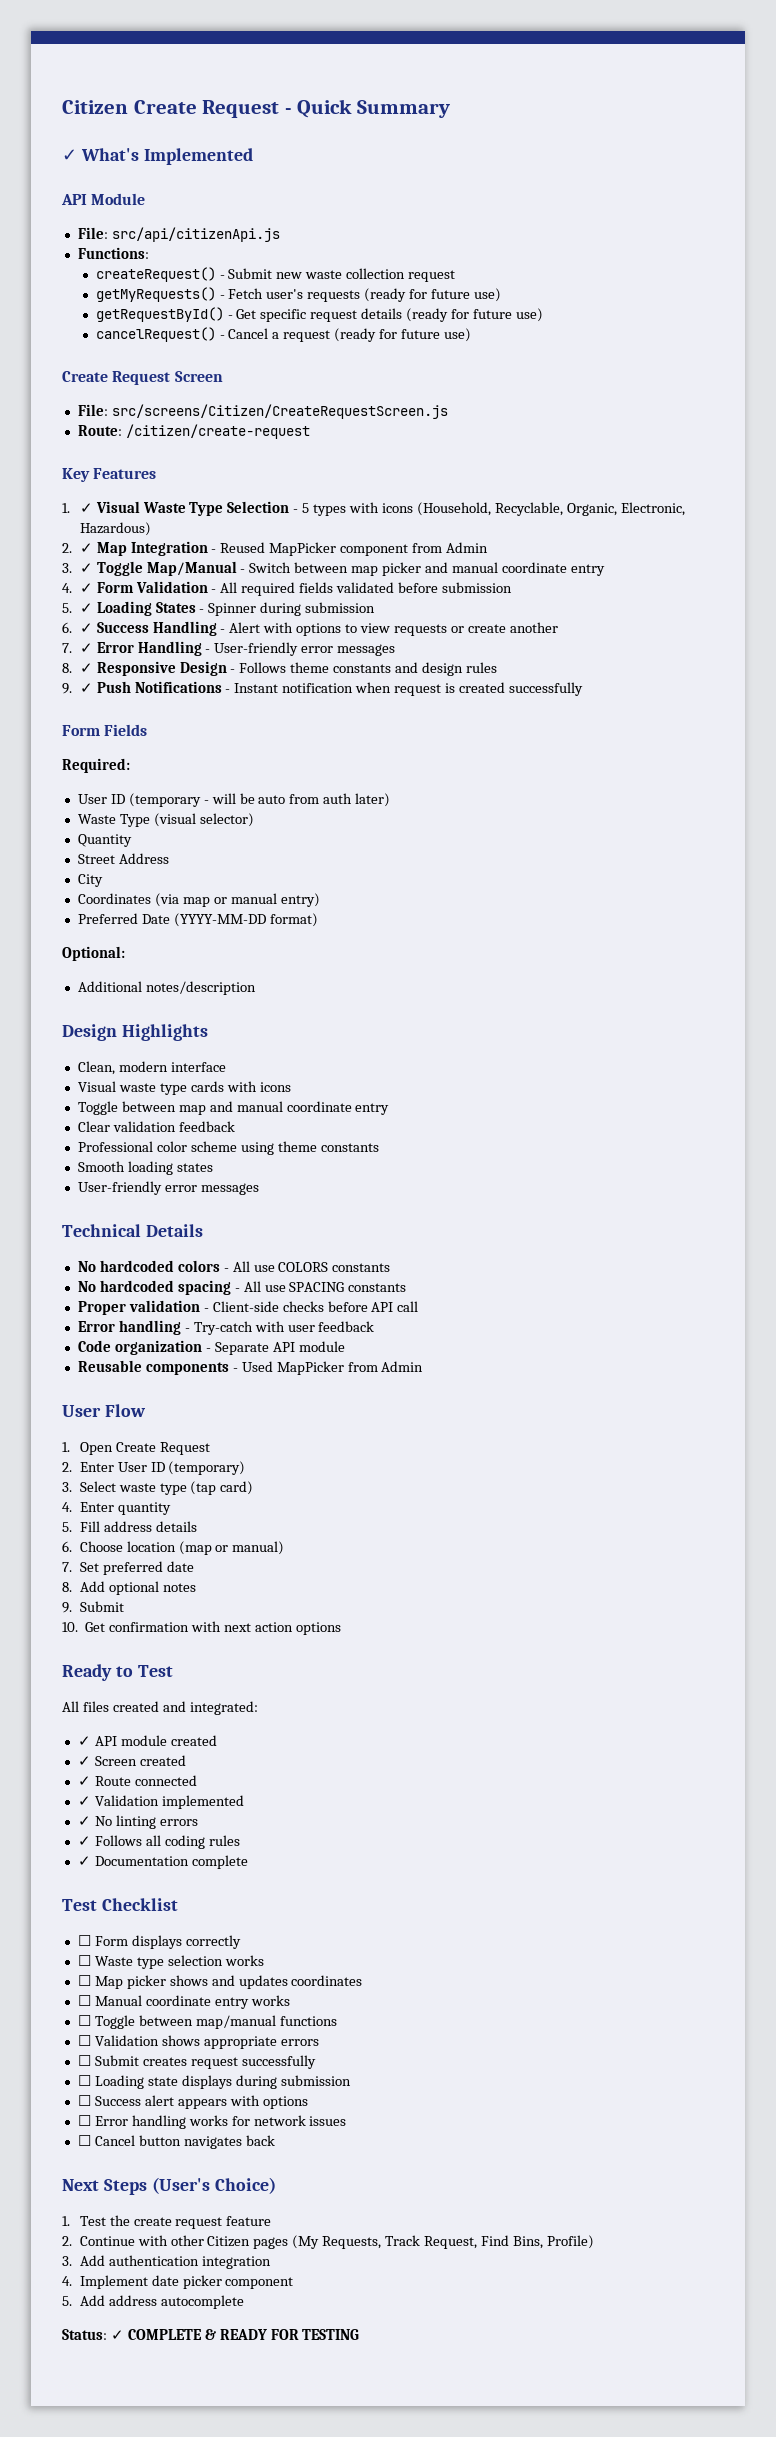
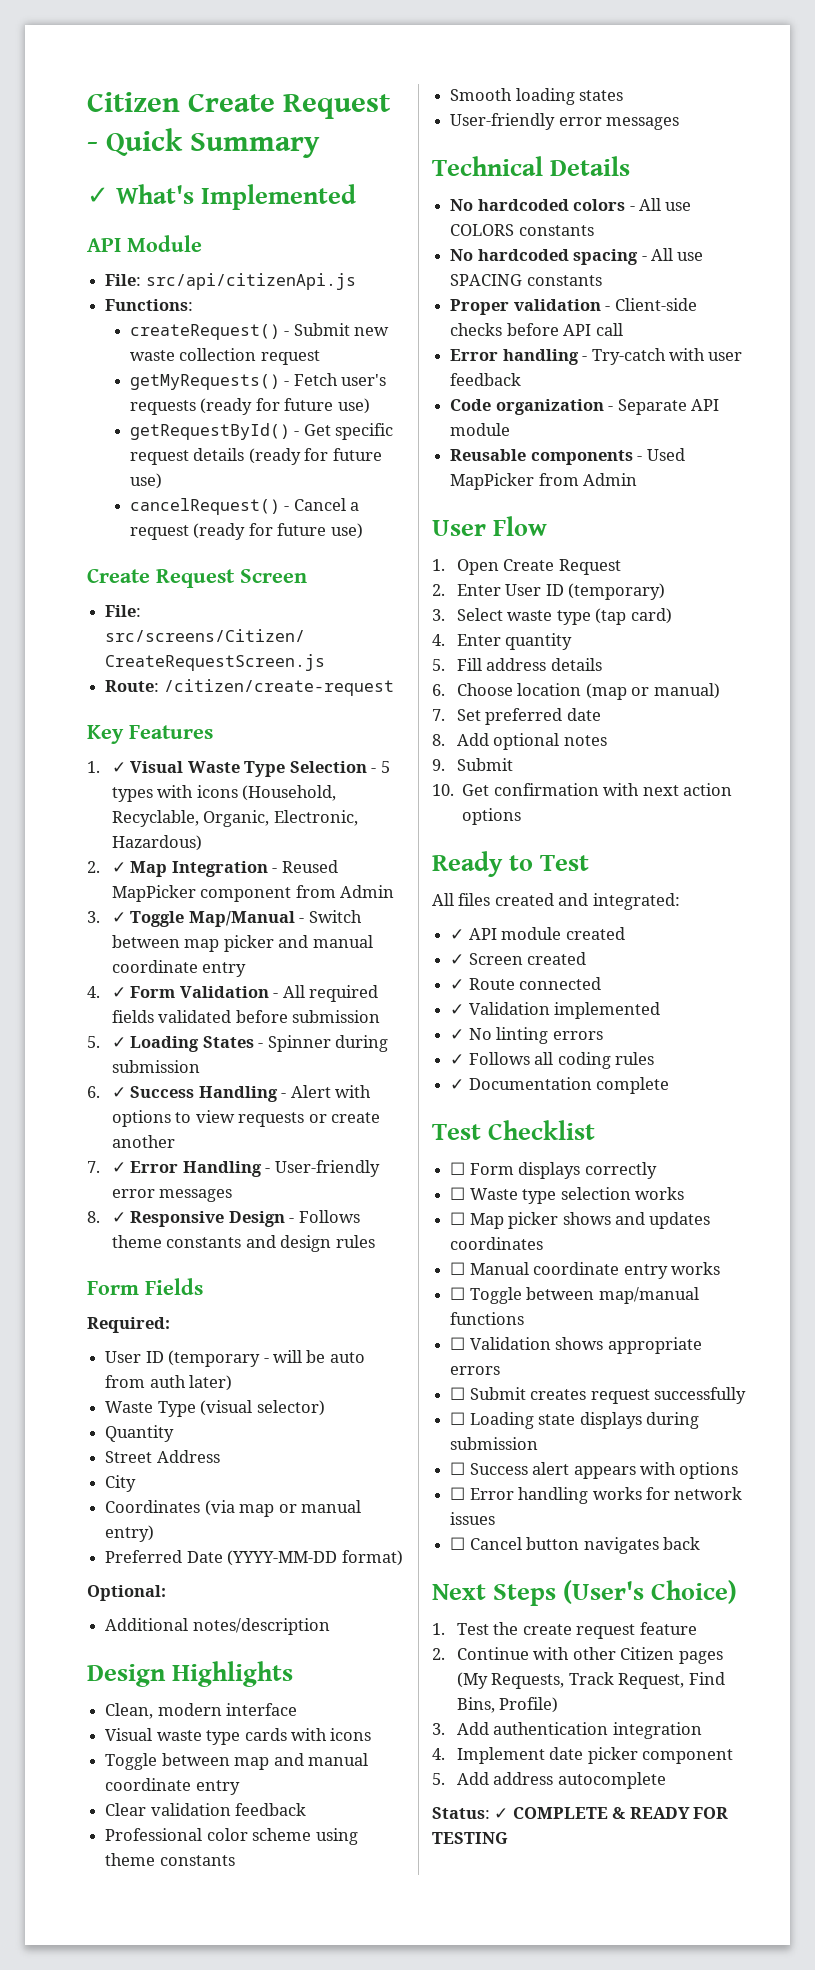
- 9. ✓ Push Notifications - Instant notification when request is created successfully

